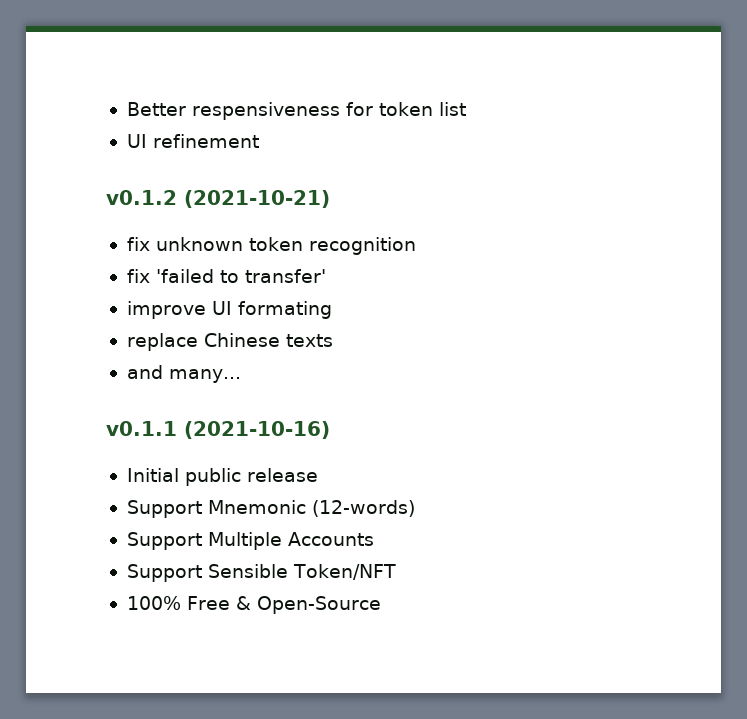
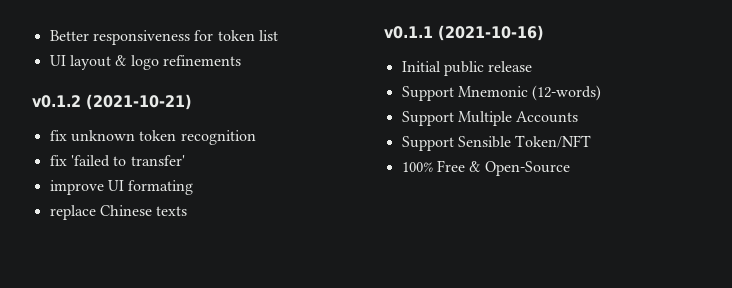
- Better respensiveness for token list
+ Better responsiveness for token list
- UI refinement
+ UI layout & logo refinements
- and many...

